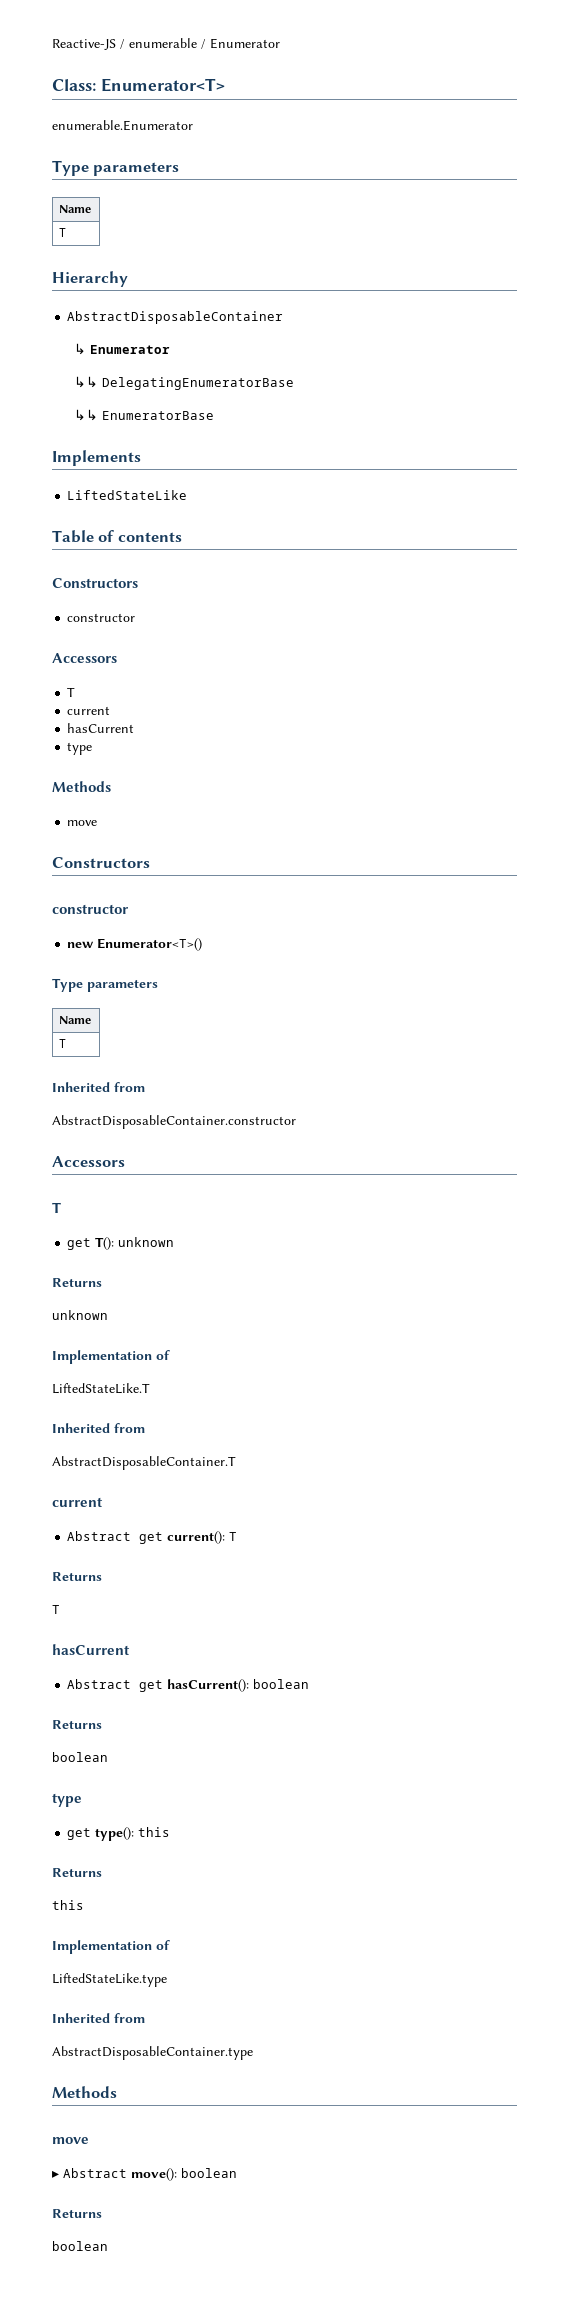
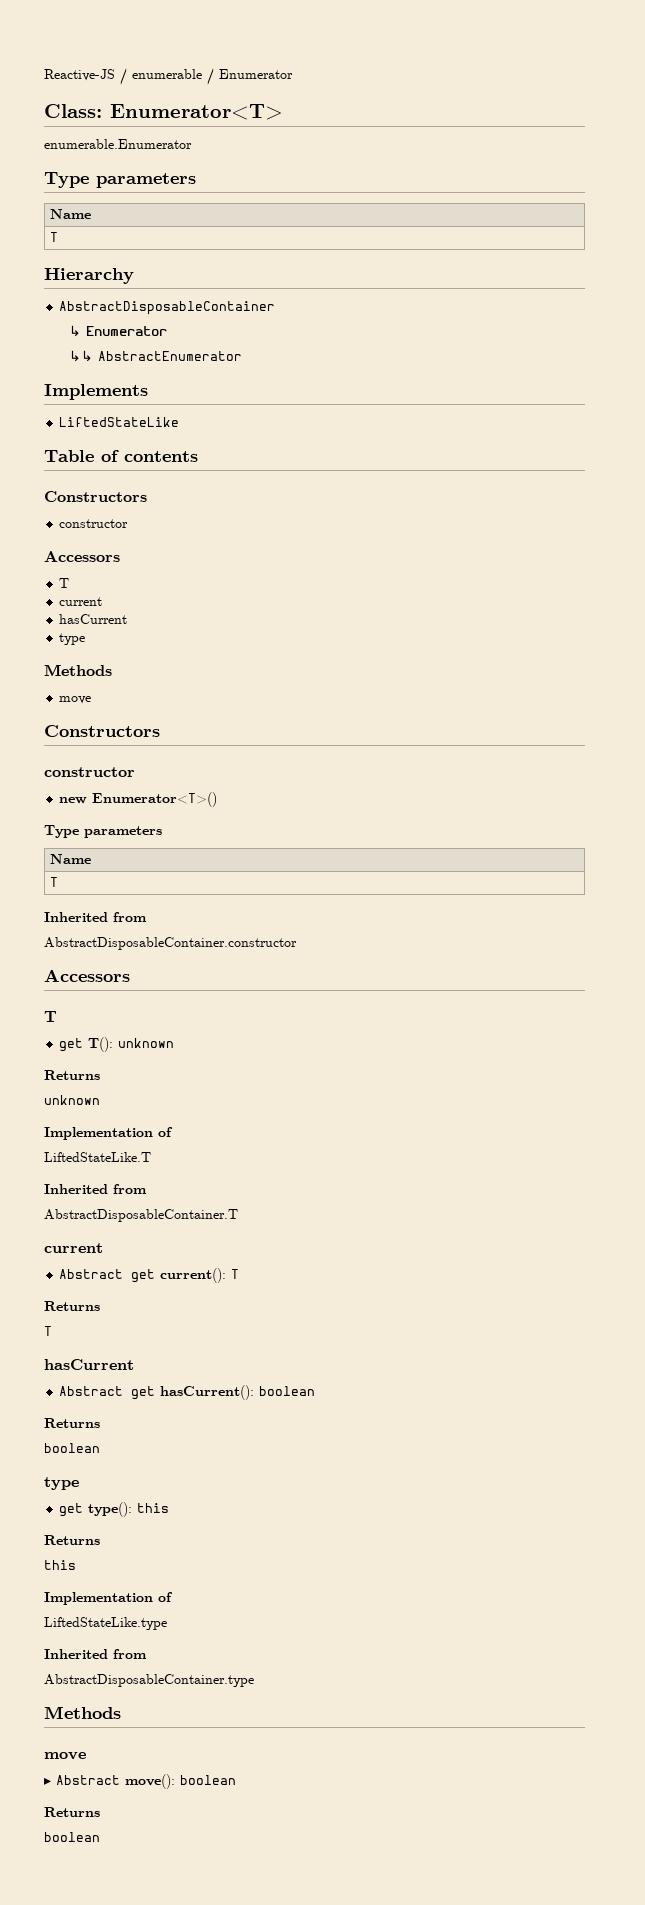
- ↳↳ DelegatingEnumeratorBase
- ↳↳ EnumeratorBase
+ ↳↳ AbstractEnumerator

